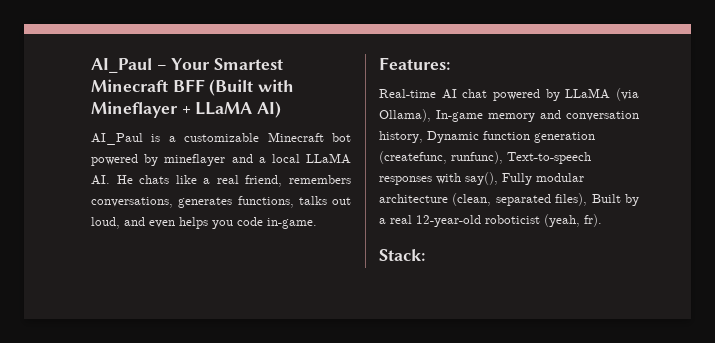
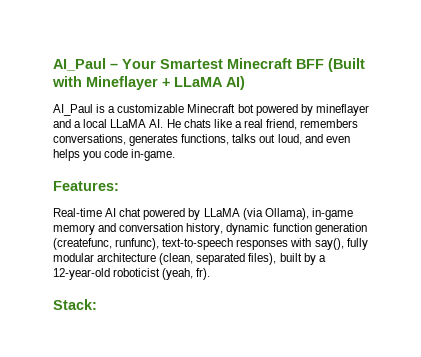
- Real-time AI chat powered by LLaMA (via Ollama), In-game memory and conversation history, Dynamic function generation (createfunc, runfunc), Text-to-speech responses with say(), Fully modular architecture (clean, separated files), Built by a real 12-year-old roboticist (yeah, fr).
+ Real-time AI chat powered by LLaMA (via Ollama), in-game memory and conversation history, dynamic function generation (createfunc, runfunc), text-to-speech responses with say(), fully modular architecture (clean, separated files), built by a 12-year-old roboticist (yeah, fr).

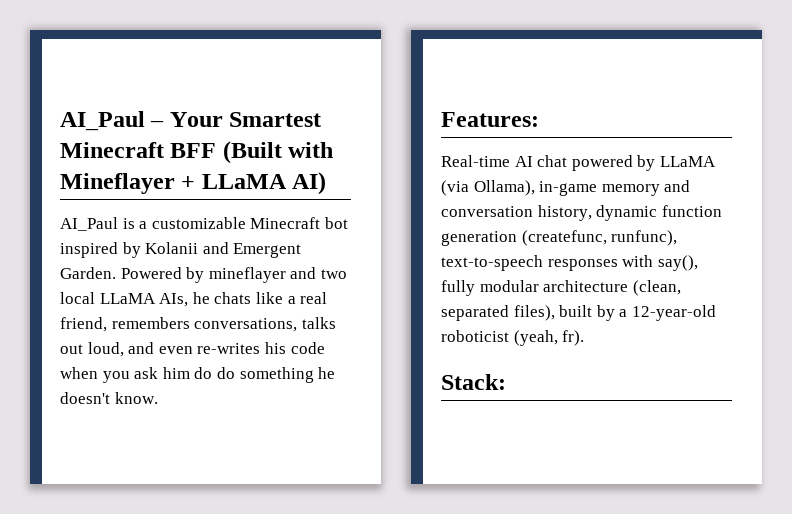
- AI_Paul is a customizable Minecraft bot powered by mineflayer and a local LLaMA AI. He chats like a real friend, remembers conversations, generates functions, talks out loud, and even helps you code in-game.
+ AI_Paul is a customizable Minecraft bot inspired by Kolanii and Emergent Garden. Powered by mineflayer and two local LLaMA AIs, he chats like a real friend, remembers conversations, talks out loud, and even re-writes his code when you ask him do do something he doesn't know.

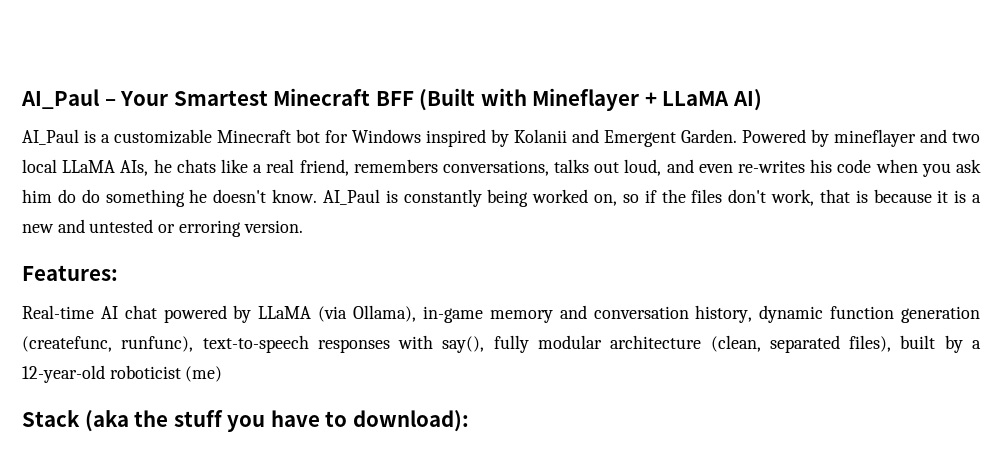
- AI_Paul is a customizable Minecraft bot inspired by Kolanii and Emergent Garden.
+ AI_Paul is a customizable Minecraft bot for Windows inspired by Kolanii and Emergent Garden.
+ AI_Paul is constantly being worked on, so if the files don't work, that is because it is a new and untested or erroring version.
- Real-time AI chat powered by LLaMA (via Ollama), in-game memory and conversation history, dynamic function generation (createfunc, runfunc), text-to-speech responses with say(), fully modular architecture (clean, separated files), built by a 12-year-old roboticist (yeah, fr).
- Stack:
+ Real-time AI chat powered by LLaMA (via Ollama), in-game memory and conversation history, dynamic function generation (createfunc, runfunc), text-to-speech responses with say(), fully modular architecture (clean, separated files), built by a 12-year-old roboticist (me)
+ Stack (aka the stuff you have to download):

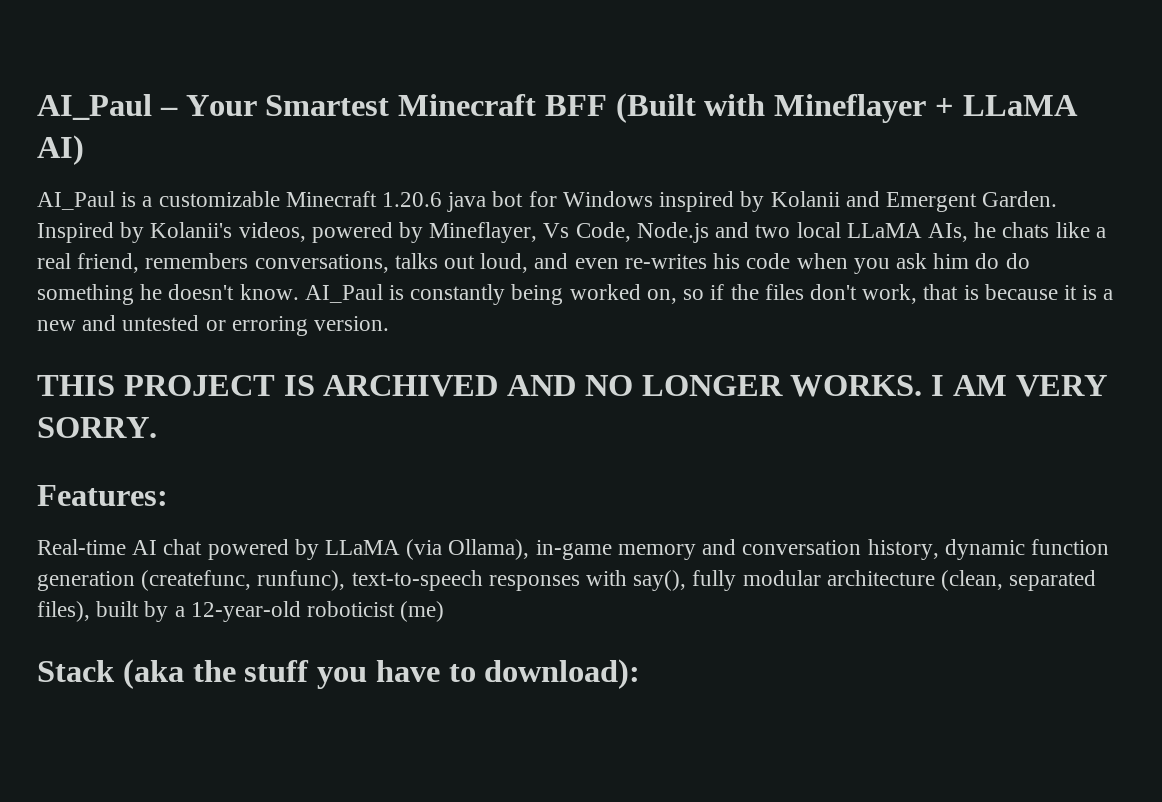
- AI_Paul is a customizable Minecraft bot for Windows inspired by Kolanii and Emergent Garden.
+ AI_Paul is a customizable Minecraft 1.20.6 java bot for Windows inspired by Kolanii and Emergent Garden.
- Powered by mineflayer and two local LLaMA AIs, he chats like a real friend, remembers conversations, talks out loud, and even re-writes his code when you ask him do do something he doesn't know.
+ Inspired by Kolanii's videos, powered by Mineflayer, Vs Code, Node.js and two local LLaMA AIs, he chats like a real friend, remembers conversations, talks out loud, and even re-writes his code when you ask him do do something he doesn't know.
+ THIS PROJECT IS ARCHIVED AND NO LONGER WORKS. I AM VERY SORRY.

